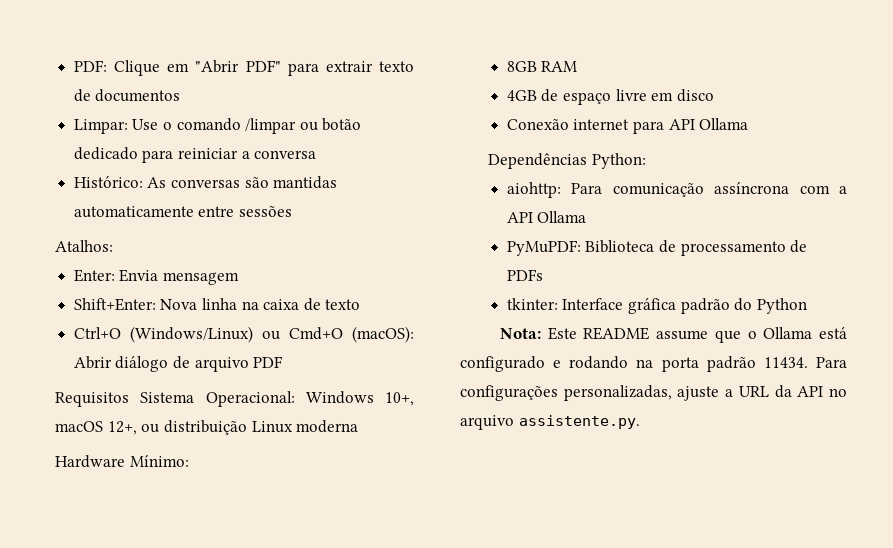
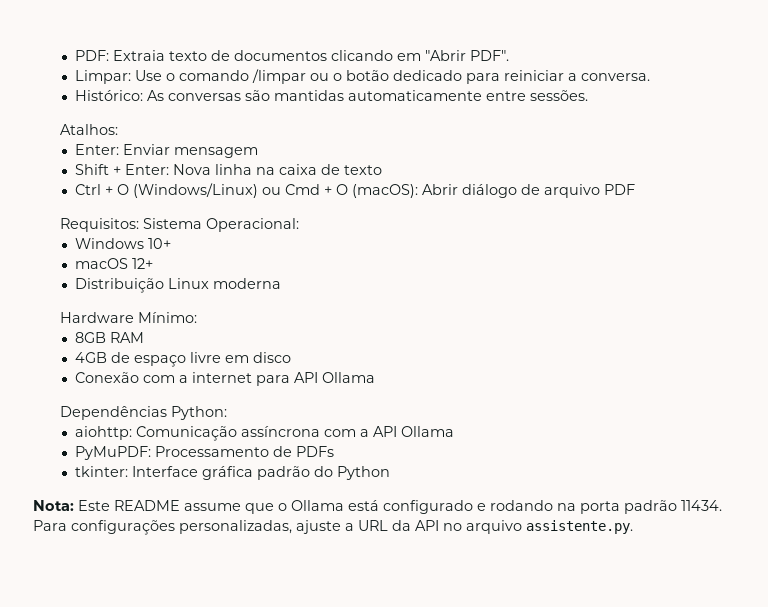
- PDF: Clique em "Abrir PDF" para extrair texto de documentos
+ PDF: Extraia texto de documentos clicando em "Abrir PDF".
- Limpar: Use o comando /limpar ou botão dedicado para reiniciar a conversa
+ Limpar: Use o comando /limpar ou o botão dedicado para reiniciar a conversa.
- Histórico: As conversas são mantidas automaticamente entre sessões
+ Histórico: As conversas são mantidas automaticamente entre sessões.
- Enter: Envia mensagem
+ Enter: Enviar mensagem
- Shift+Enter: Nova linha na caixa de texto
+ Shift + Enter: Nova linha na caixa de texto
- Ctrl+O (Windows/Linux) ou Cmd+O (macOS): Abrir diálogo de arquivo PDF
+ Ctrl + O (Windows/Linux) ou Cmd + O (macOS): Abrir diálogo de arquivo PDF
- Requisitos Sistema Operacional: Windows 10+, macOS 12+, ou distribuição Linux moderna
+ Requisitos: Sistema Operacional:
+ Windows 10+
+ macOS 12+
+ Distribuição Linux moderna
- Conexão internet para API Ollama
+ Conexão com a internet para API Ollama
- aiohttp: Para comunicação assíncrona com a API Ollama
+ aiohttp: Comunicação assíncrona com a API Ollama
- PyMuPDF: Biblioteca de processamento de PDFs
+ PyMuPDF: Processamento de PDFs

